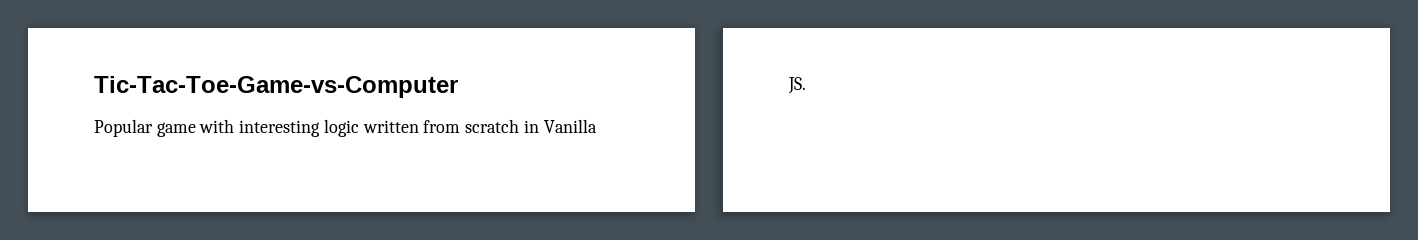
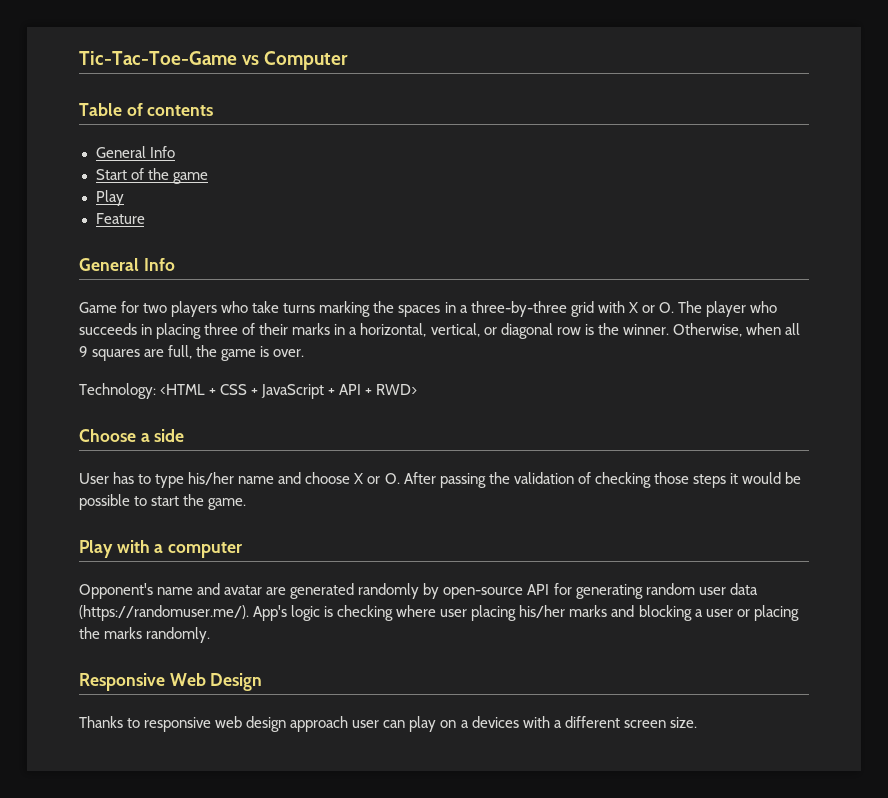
- Tic-Tac-Toe-Game-vs-Computer
- Popular game with interesting logic written from scratch in Vanilla JS.
+ Tic-Tac-Toe-Game vs Computer
+ Table of contents
+ General Info
+ Start of the game
+ Play
+ Feature
+ General Info
+ Game for two players who take turns marking the spaces in a three-by-three grid with X or O. The player who succeeds in placing three of their marks in a horizontal, vertical, or diagonal row is the winner. Otherwise, when all 9 squares are full, the game is over.
+ Technology: <HTML + CSS + JavaScript + API + RWD>
+ Choose a side
+ User has to type his/her name and choose X or O. After passing the validation of checking those steps it would be possible to start the game.
+ Play with a computer
+ Opponent's name and avatar are generated randomly by open-source API for generating random user data (https://randomuser.me/). App's logic is checking where user placing his/her marks and blocking a user or placing the marks randomly.
+ Responsive Web Design
+ Thanks to responsive web design approach user can play on a devices with a different screen size.

